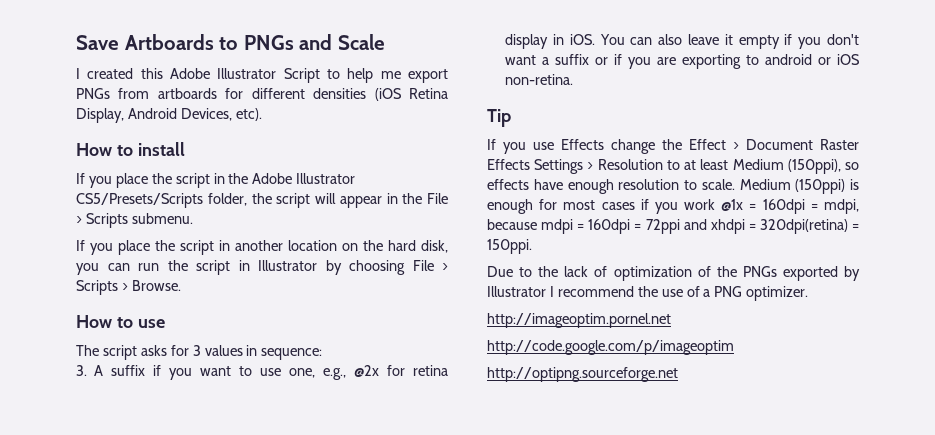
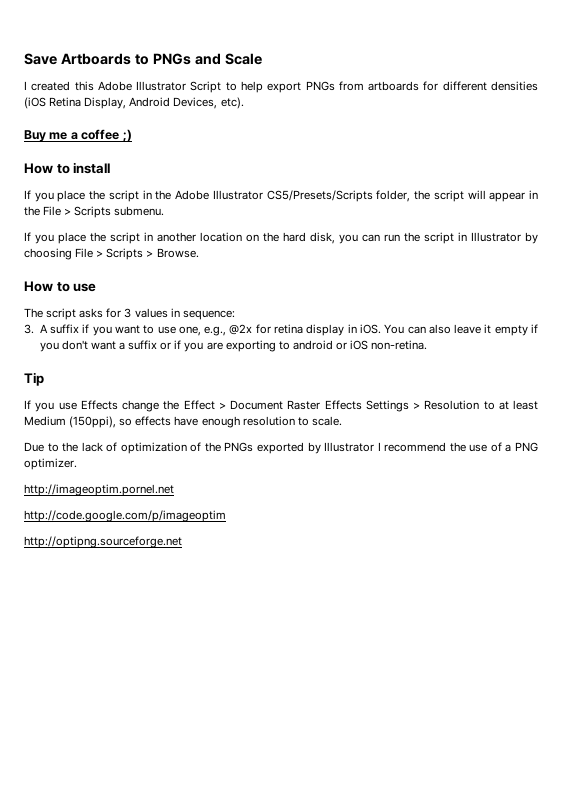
- I created this Adobe Illustrator Script to help me export PNGs from artboards for different densities (iOS Retina Display, Android Devices, etc).
+ I created this Adobe Illustrator Script to help export PNGs from artboards for different densities (iOS Retina Display, Android Devices, etc).
+ Buy me a coffee ;)
- Medium (150ppi) is enough for most cases if you work @1x = 160dpi = mdpi, because mdpi = 160dpi = 72ppi and xhdpi = 320dpi(retina) = 150ppi.

